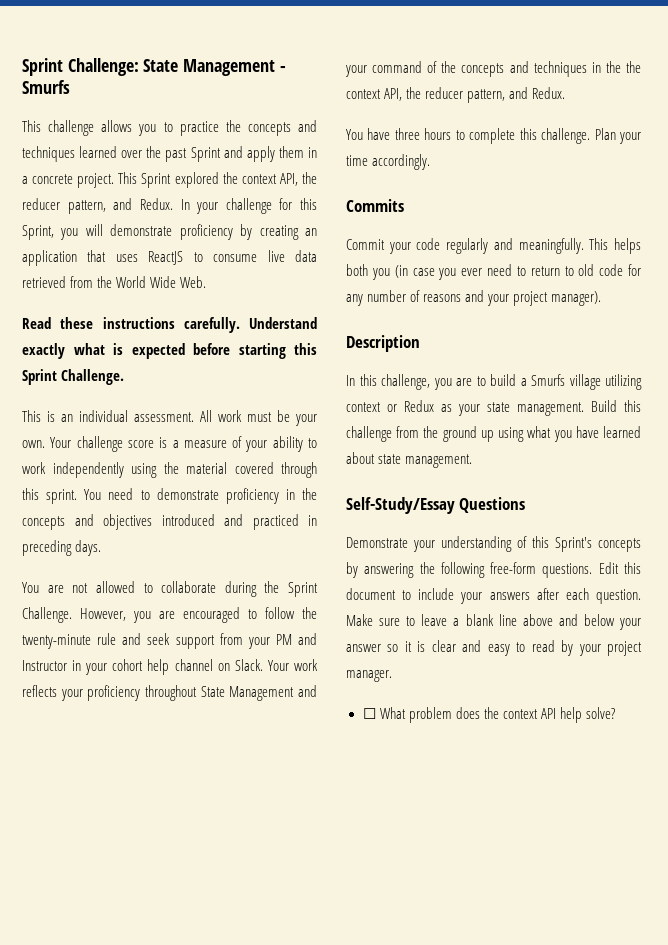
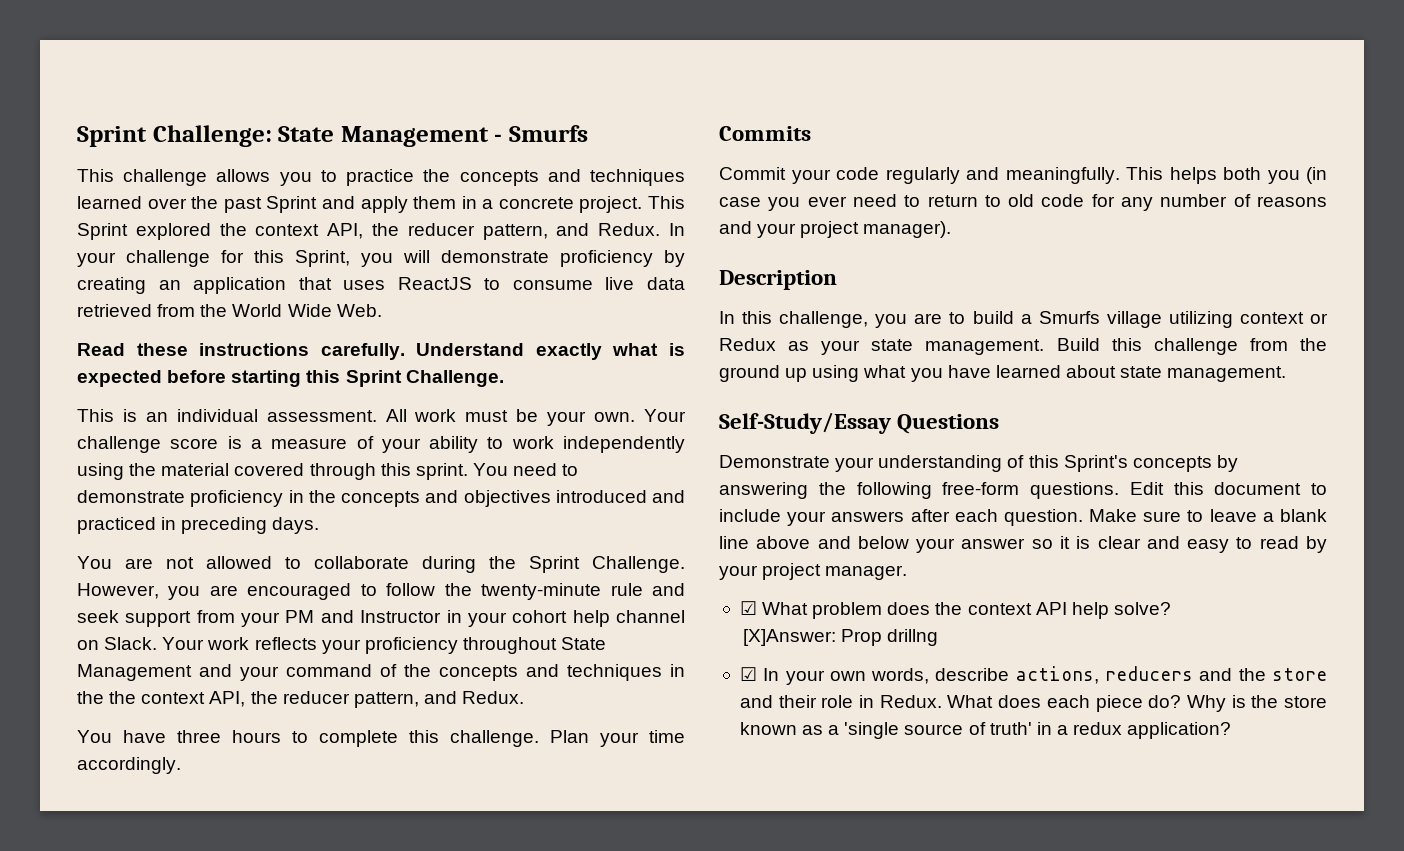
- ☐ What problem does the context API help solve?
+ ☑ What problem does the context API help solve?
+ [X]Answer: Prop drillng
+ ☑ In your own words, describe actions, reducers and the store and their role in Redux. What does each piece do? Why is the store known as a 'single source of truth' in a redux application?

